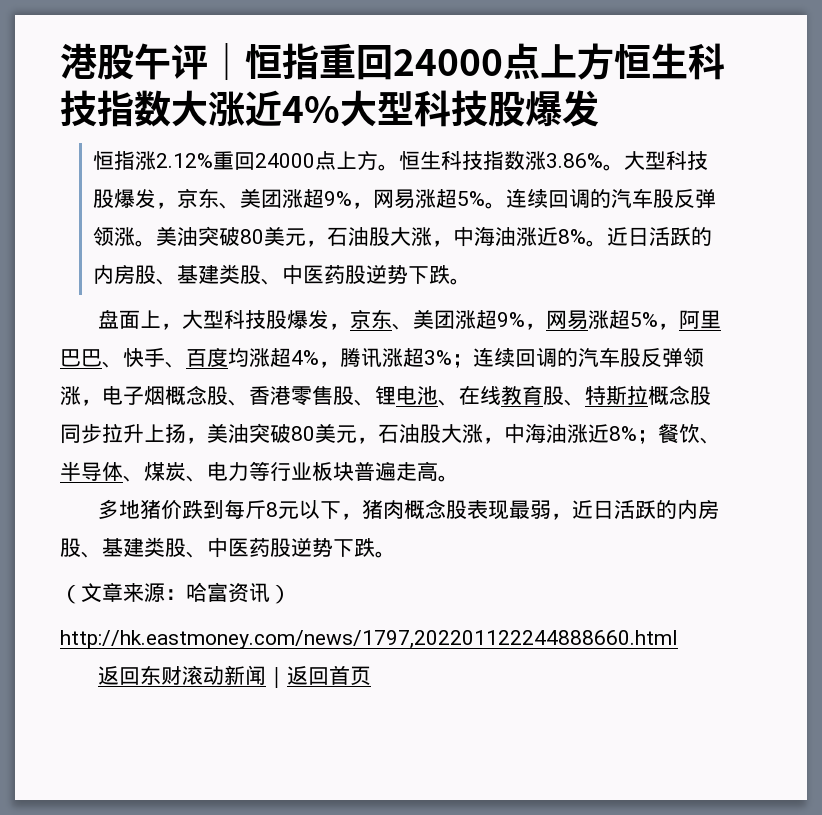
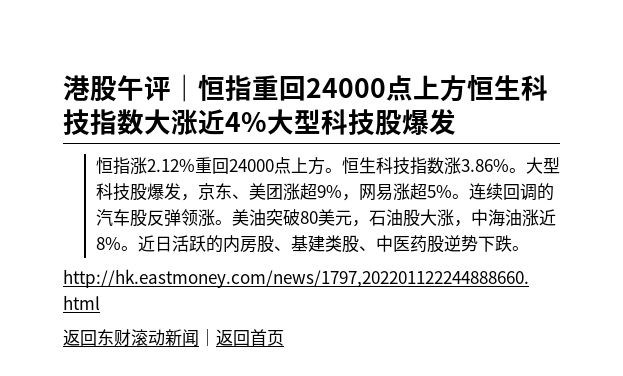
- 盘面上，大型科技股爆发，京东、美团涨超9%，网易涨超5%，阿里巴巴、快手、百度均涨超4%，腾讯涨超3%；连续回调的汽车股反弹领涨，电子烟概念股、香港零售股、锂电池、在线教育股、特斯拉概念股同步拉升上扬，美油突破80美元，石油股大涨，中海油涨近8%；餐饮、半导体、煤炭、电力等行业板块普遍走高。
- 多地猪价跌到每斤8元以下，猪肉概念股表现最弱，近日活跃的内房股、基建类股、中医药股逆势下跌。
- （文章来源：哈富资讯）

